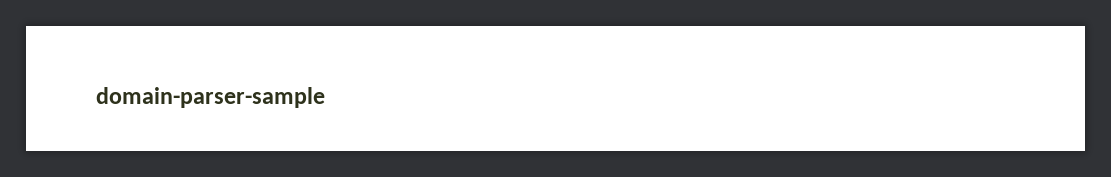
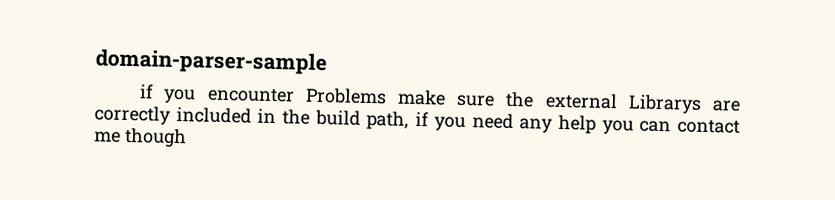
+ if you encounter Problems make sure the external Librarys are correctly included in the build path, if you need any help you can contact me though

